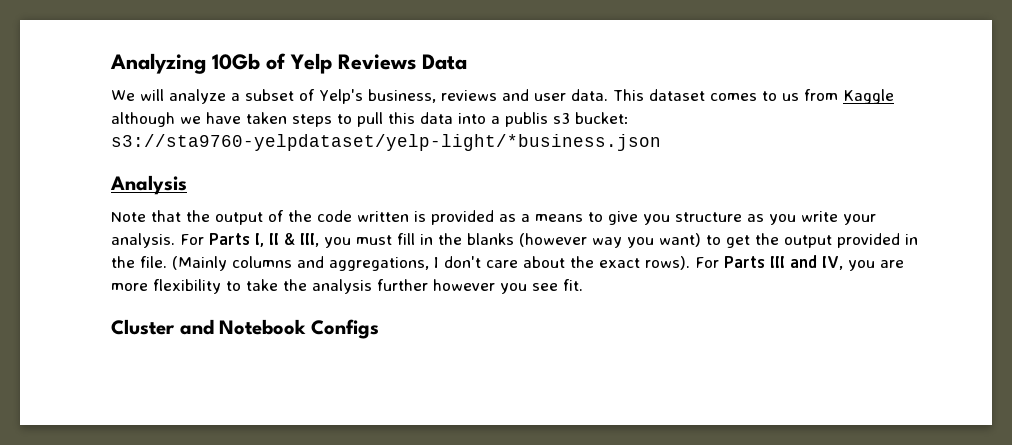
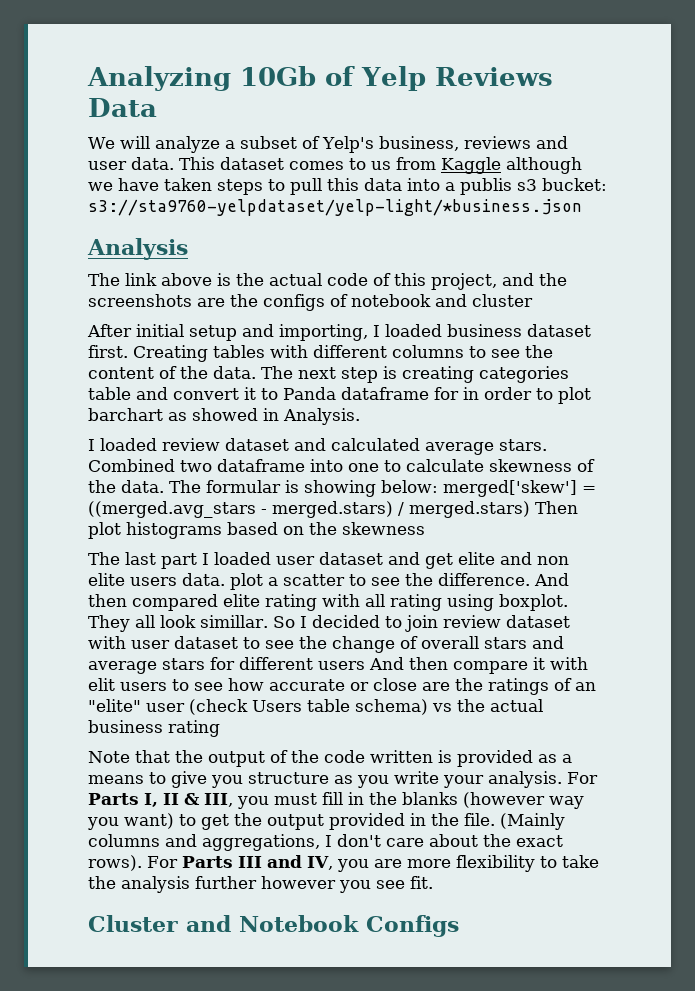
+ The link above is the actual code of this project, and the screenshots are the configs of notebook and cluster
+ After initial setup and importing, I loaded business dataset first. Creating tables with different columns to see the content of the data. The next step is creating categories table and convert it to Panda dataframe for in order to plot barchart as showed in Analysis.
+ I loaded review dataset and calculated average stars. Combined two dataframe into one to calculate skewness of the data. The formular is showing below: merged['skew'] = ((merged.avg_stars - merged.stars) / merged.stars) Then plot histograms based on the skewness
+ The last part I loaded user dataset and get elite and non elite users data. plot a scatter to see the difference. And then compared elite rating with all rating using boxplot. They all look simillar. So I decided to join review dataset with user dataset to see the change of overall stars and average stars for different users And then compare it with elit users to see how accurate or close are the ratings of an "elite" user (check Users table schema) vs the actual business rating

